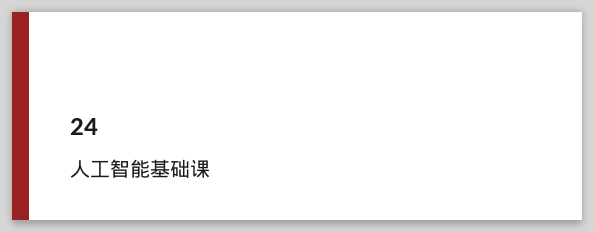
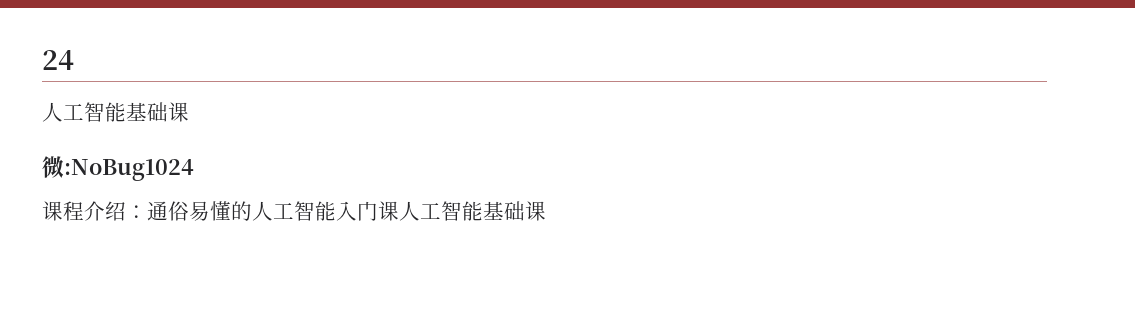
+ 微:NoBug1024
+ 课程介绍：通俗易懂的人工智能入门课人工智能基础课

